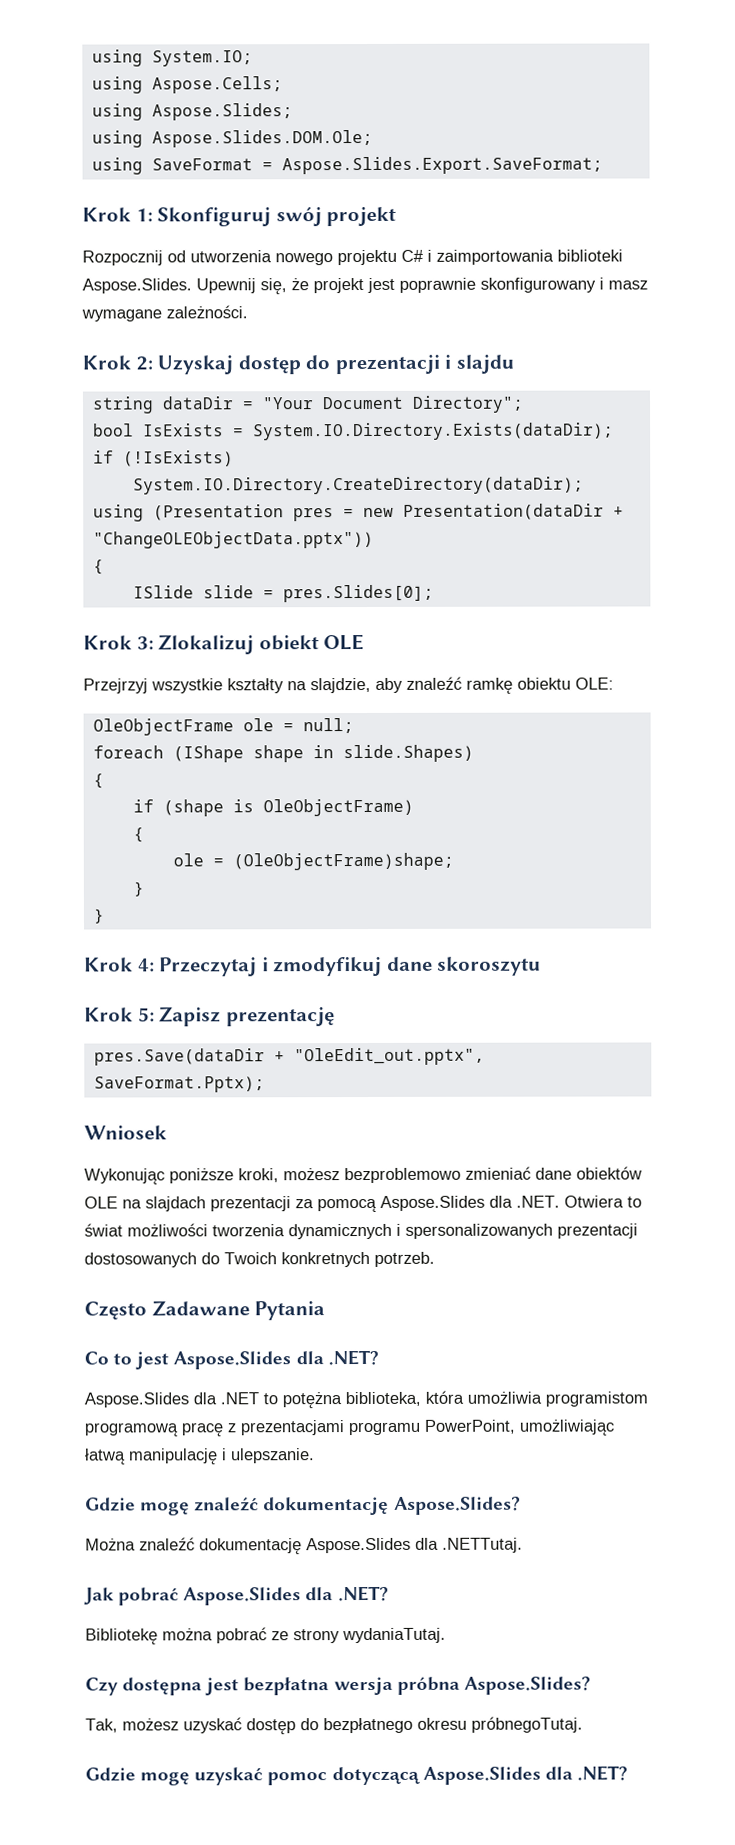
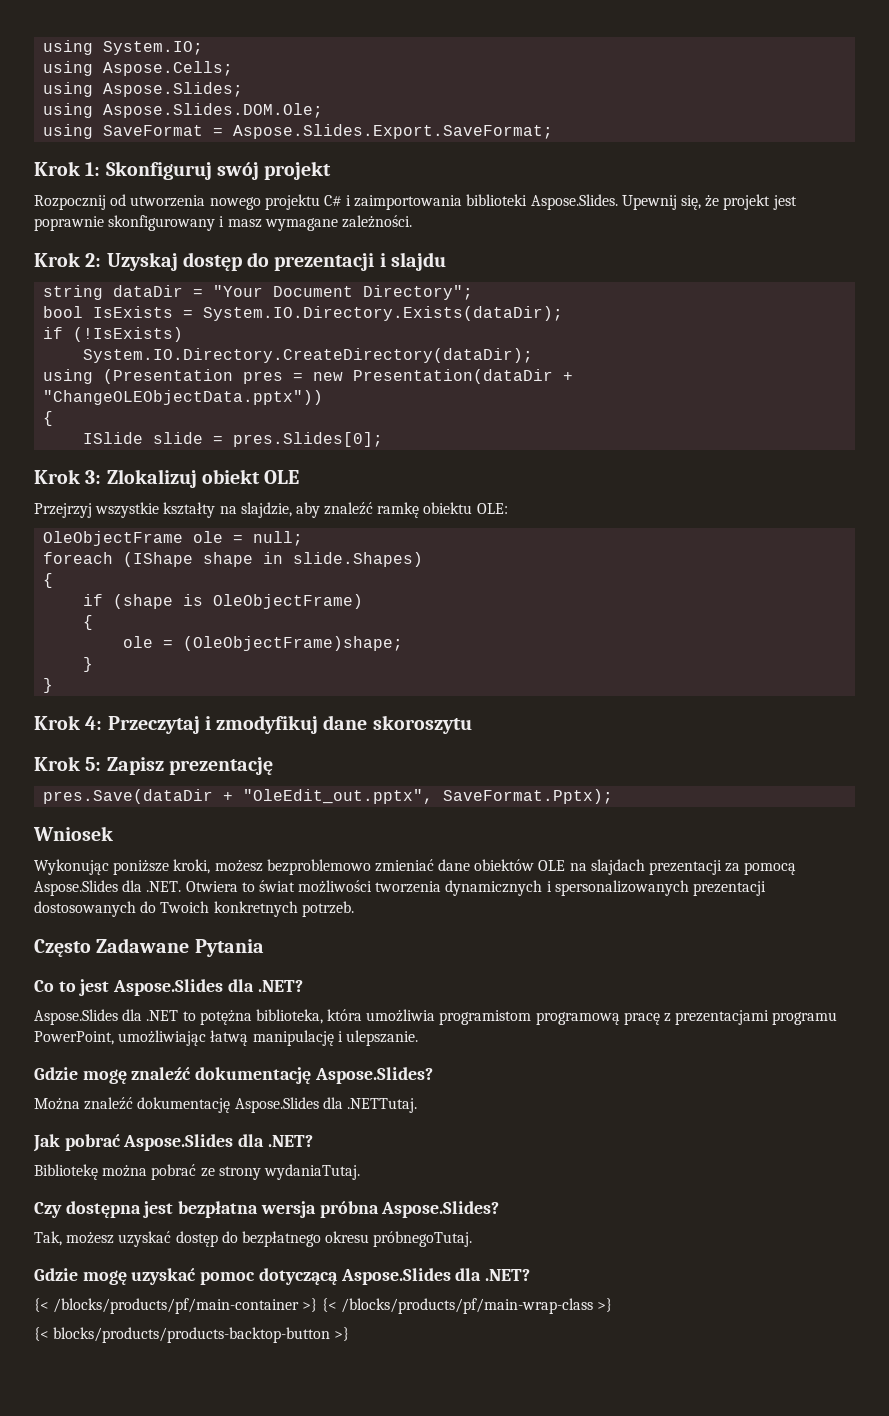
+ {< /blocks/products/pf/main-container >} {< /blocks/products/pf/main-wrap-class >}
+ {< blocks/products/products-backtop-button >}

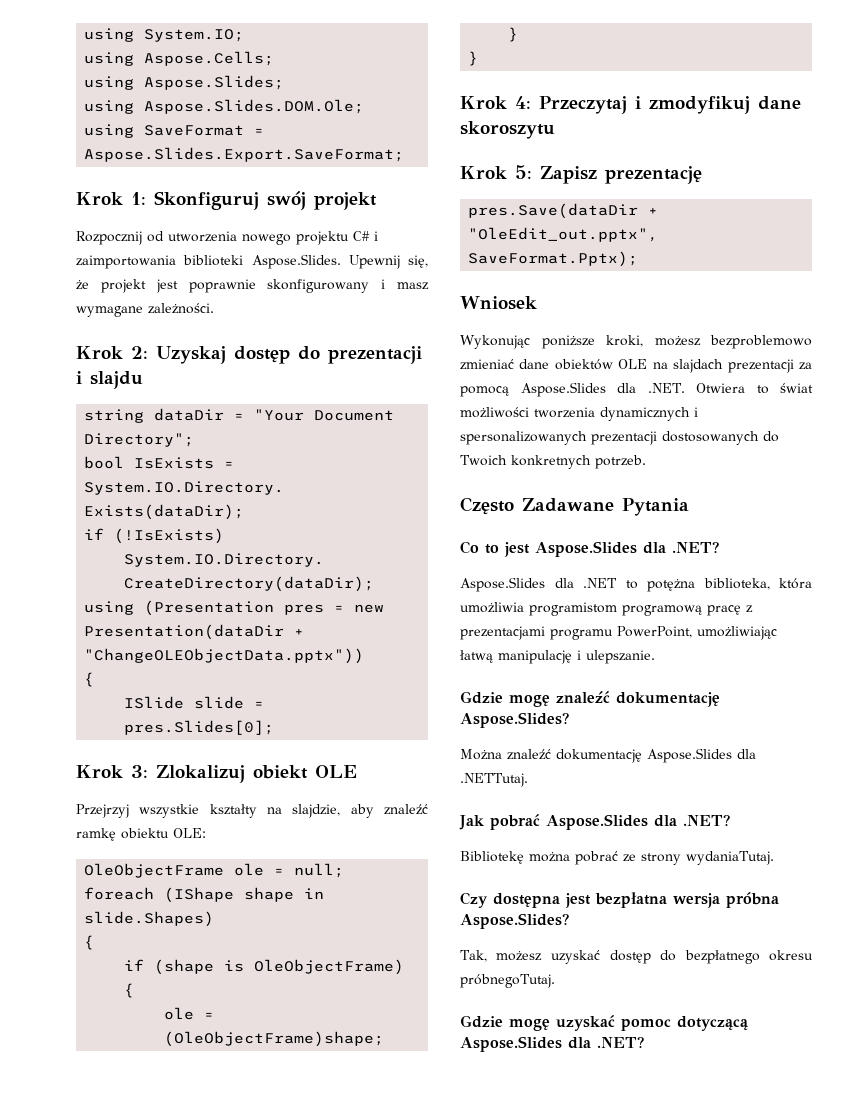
- {< /blocks/products/pf/main-container >} {< /blocks/products/pf/main-wrap-class >}
- {< blocks/products/products-backtop-button >}

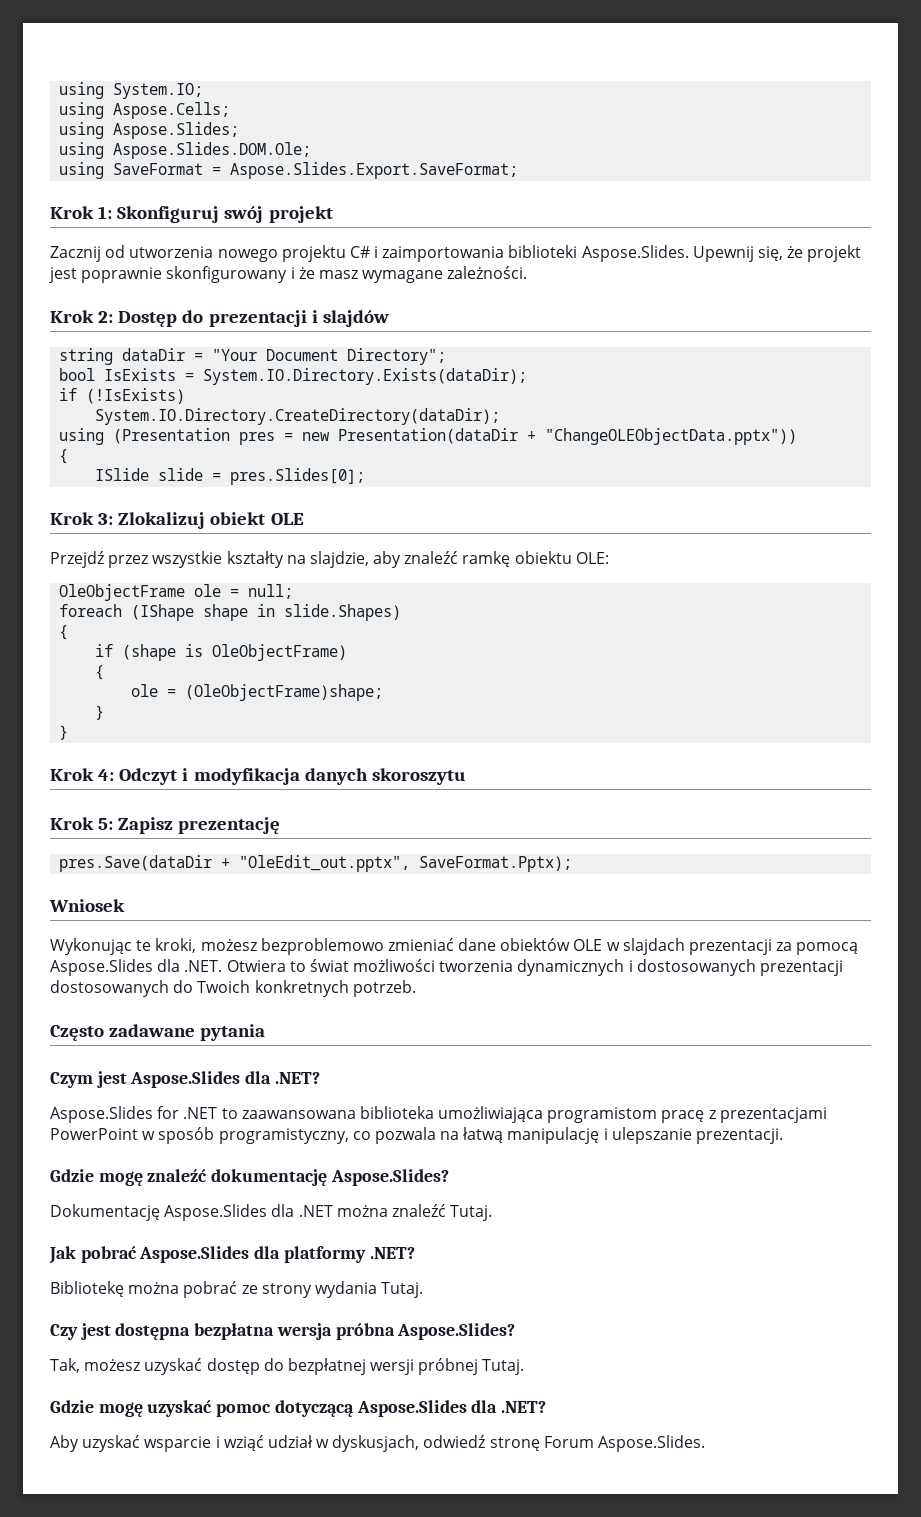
- Rozpocznij od utworzenia nowego projektu C# i zaimportowania biblioteki Aspose.Slides. Upewnij się, że projekt jest poprawnie skonfigurowany i masz wymagane zależności.
+ Zacznij od utworzenia nowego projektu C# i zaimportowania biblioteki Aspose.Slides. Upewnij się, że projekt jest poprawnie skonfigurowany i że masz wymagane zależności.
- Krok 2: Uzyskaj dostęp do prezentacji i slajdu
+ Krok 2: Dostęp do prezentacji i slajdów
- Przejrzyj wszystkie kształty na slajdzie, aby znaleźć ramkę obiektu OLE:
+ Przejdź przez wszystkie kształty na slajdzie, aby znaleźć ramkę obiektu OLE:
- Krok 4: Przeczytaj i zmodyfikuj dane skoroszytu
+ Krok 4: Odczyt i modyfikacja danych skoroszytu
- Wykonując poniższe kroki, możesz bezproblemowo zmieniać dane obiektów OLE na slajdach prezentacji za pomocą Aspose.Slides dla .NET. Otwiera to świat możliwości tworzenia dynamicznych i spersonalizowanych prezentacji dostosowanych do Twoich konkretnych potrzeb.
+ Wykonując te kroki, możesz bezproblemowo zmieniać dane obiektów OLE w slajdach prezentacji za pomocą Aspose.Slides dla .NET. Otwiera to świat możliwości tworzenia dynamicznych i dostosowanych prezentacji dostosowanych do Twoich konkretnych potrzeb.
- Często Zadawane Pytania
- Co to jest Aspose.Slides dla .NET?
+ Często zadawane pytania
+ Czym jest Aspose.Slides dla .NET?
- Aspose.Slides dla .NET to potężna biblioteka, która umożliwia programistom programową pracę z prezentacjami programu PowerPoint, umożliwiając łatwą manipulację i ulepszanie.
+ Aspose.Slides for .NET to zaawansowana biblioteka umożliwiająca programistom pracę z prezentacjami PowerPoint w sposób programistyczny, co pozwala na łatwą manipulację i ulepszanie prezentacji.
- Można znaleźć dokumentację Aspose.Slides dla .NETTutaj.
+ Dokumentację Aspose.Slides dla .NET można znaleźć Tutaj.
- Jak pobrać Aspose.Slides dla .NET?
+ Jak pobrać Aspose.Slides dla platformy .NET?
- Bibliotekę można pobrać ze strony wydaniaTutaj.
+ Bibliotekę można pobrać ze strony wydania Tutaj.
- Czy dostępna jest bezpłatna wersja próbna Aspose.Slides?
+ Czy jest dostępna bezpłatna wersja próbna Aspose.Slides?
- Tak, możesz uzyskać dostęp do bezpłatnego okresu próbnegoTutaj.
+ Tak, możesz uzyskać dostęp do bezpłatnej wersji próbnej Tutaj.
+ Aby uzyskać wsparcie i wziąć udział w dyskusjach, odwiedź stronę Forum Aspose.Slides.

